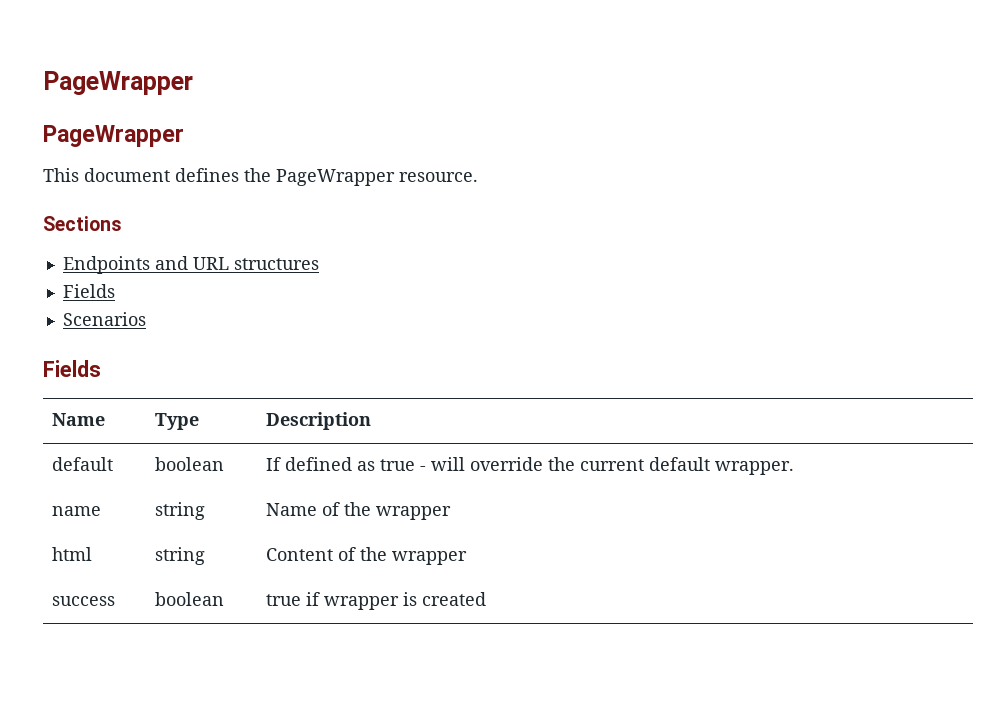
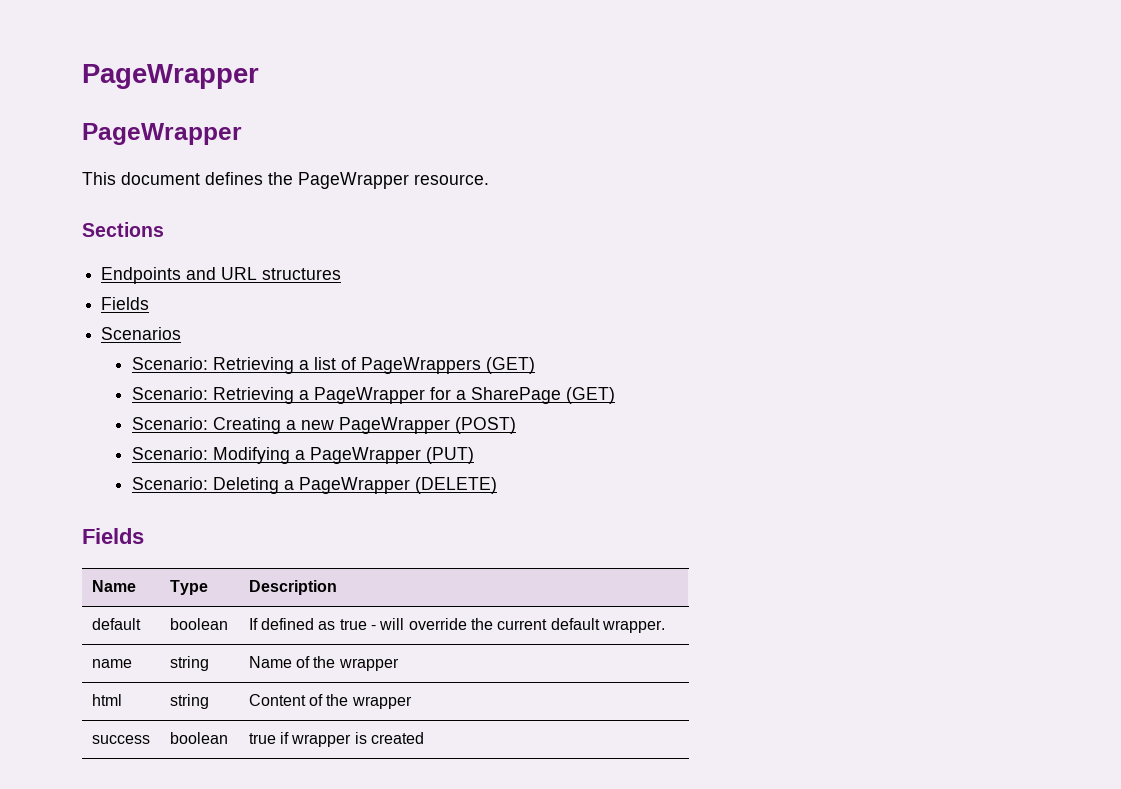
+ Scenario: Retrieving a list of PageWrappers (GET)
+ Scenario: Retrieving a PageWrapper for a SharePage (GET)
+ Scenario: Creating a new PageWrapper (POST)
+ Scenario: Modifying a PageWrapper (PUT)
+ Scenario: Deleting a PageWrapper (DELETE)

